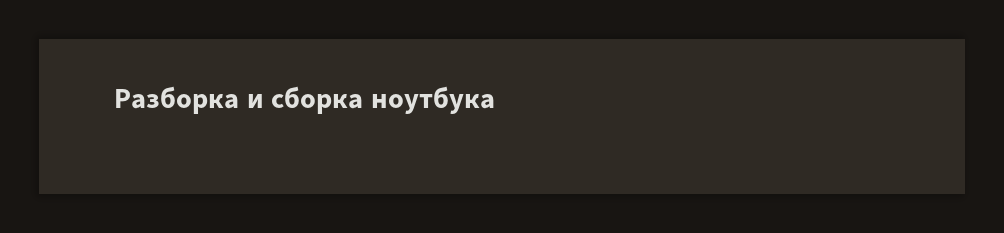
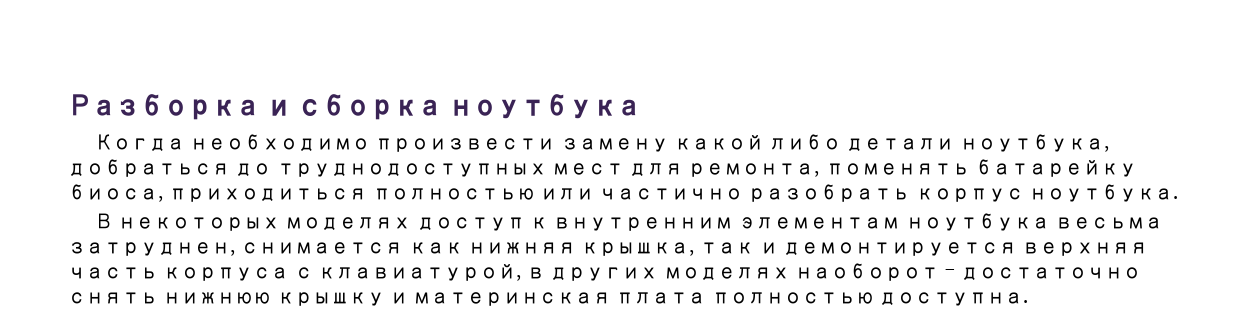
+ Когда необходимо произвести замену какой либо детали ноутбука, добраться до труднодоступных мест для ремонта, поменять батарейку биоса, приходиться полностью или частично разобрать корпус ноутбука.
+ В некоторых моделях доступ к внутренним элементам ноутбука весьма затруднен, снимается как нижняя крышка, так и демонтируется верхняя часть корпуса с клавиатурой, в других моделях наоборот - достаточно снять нижнюю крышку и материнская плата полностью доступна.

